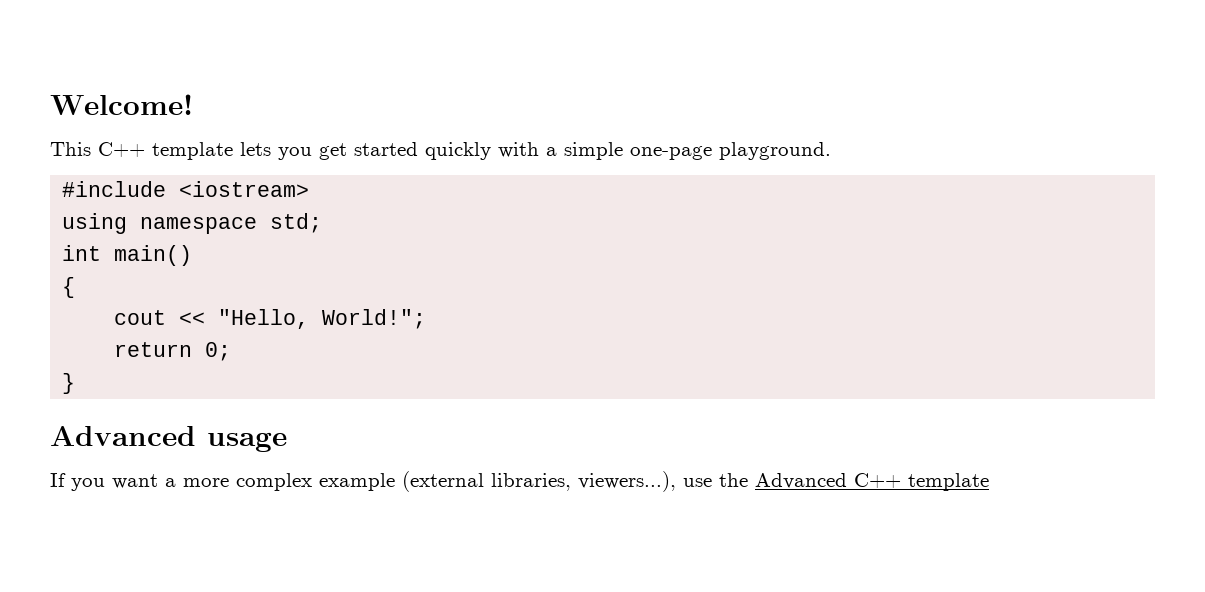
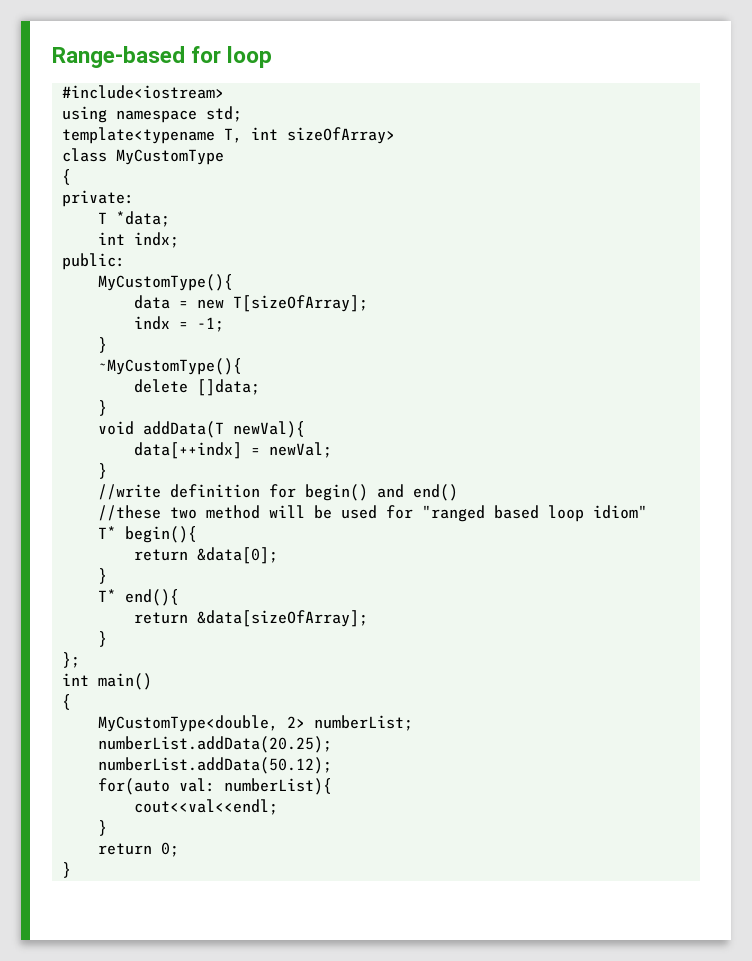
- Welcome!
- This C++ template lets you get started quickly with a simple one-page playground.
- #include <iostream>
+ Range-based for loop
+ #include<iostream>
  using namespace std;
+ template<typename T, int sizeOfArray>
+ class MyCustomType
+ {
+ private:
+ T *data;
+ int indx;
+ public:
+ MyCustomType(){
+ data = new T[sizeOfArray];
+ indx = -1;
+ }
+ ~MyCustomType(){
+ delete []data;
+ }
+ void addData(T newVal){
+ data[++indx] = newVal;
+ }
+ //write definition for begin() and end()
+ //these two method will be used for "ranged based loop idiom"
+ T* begin(){
+ return &data[0];
+ }
+ T* end(){
+ return &data[sizeOfArray];
+ }
+ };
  int main()
  {
- cout << "Hello, World!";
+ MyCustomType<double, 2> numberList;
+ numberList.addData(20.25);
+ numberList.addData(50.12);
+ for(auto val: numberList){
+ cout<<val<<endl;
+ }
  return 0;
  }
- Advanced usage
- If you want a more complex example (external libraries, viewers...), use the Advanced C++ template

